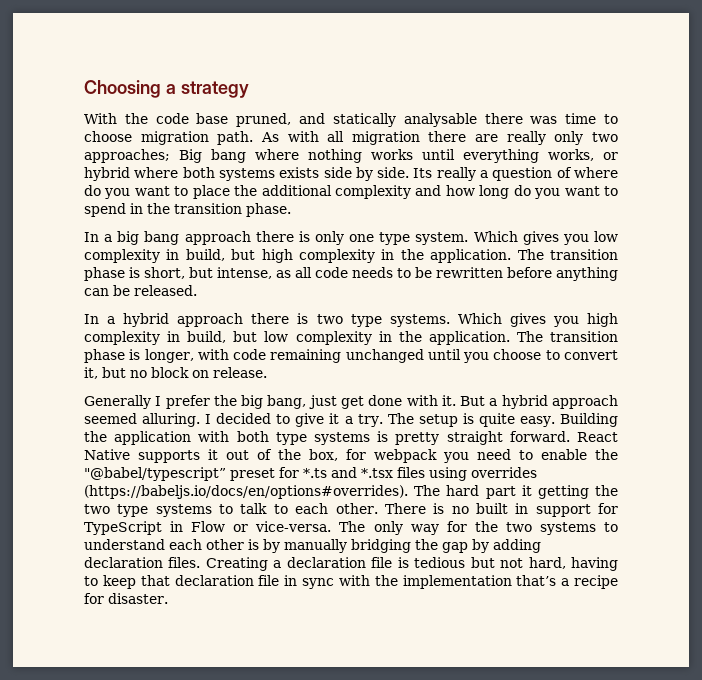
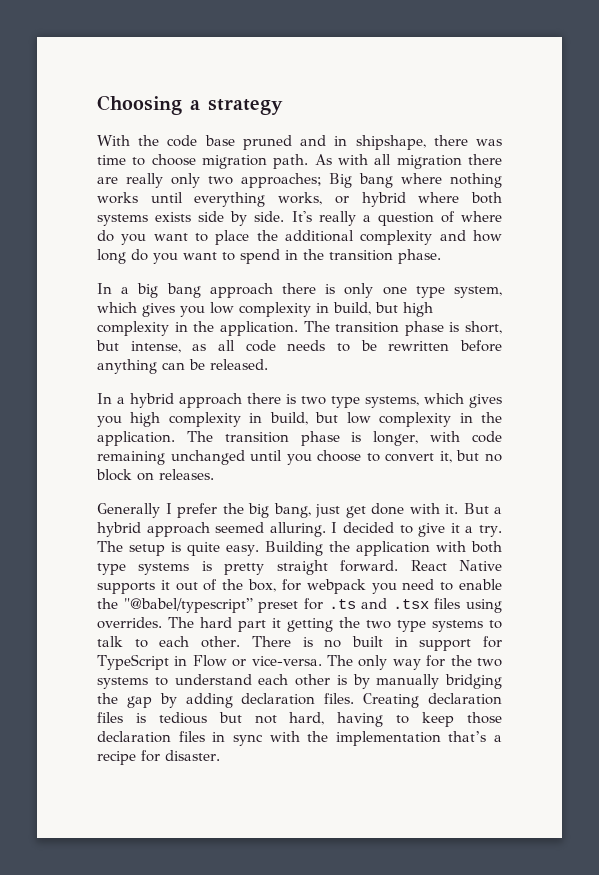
- With the code base pruned, and statically analysable there was time to choose migration path.
+ With the code base pruned and in shipshape, there was time to choose migration path.
- Its really a question of where do you want to place the additional complexity and how long do you want to spend in the transition phase.
+ It's really a question of where do you want to place the additional complexity and how long do you want to spend in the transition phase.
- In a big bang approach there is only one type system. Which gives you low complexity in build, but high complexity in the application.
+ In a big bang approach there is only one type system, which gives you low complexity in build, but high complexity in the application.
- In a hybrid approach there is two type systems. Which gives you high complexity in build, but low complexity in the application.
+ In a hybrid approach there is two type systems, which gives you high complexity in build, but low complexity in the application.
- The transition phase is longer, with code remaining unchanged until you choose to convert it, but no block on release.
+ The transition phase is longer, with code remaining unchanged until you choose to convert it, but no block on releases.
- React Native supports it out of the box, for webpack you need to enable the "@babel/typescript” preset for *.ts and *.tsx files using overrides (https://babeljs.io/docs/en/options#overrides). The hard part it getting the two type systems to talk to each other.
+ React Native supports it out of the box, for webpack you need to enable the "@babel/typescript” preset for .ts and .tsx files using overrides. The hard part it getting the two type systems to talk to each other.
- Creating a declaration file is tedious but not hard, having to keep that declaration file in sync with the implementation that’s a recipe for disaster.
+ Creating declaration files is tedious but not hard, having to keep those declaration files in sync with the implementation that’s a recipe for disaster.

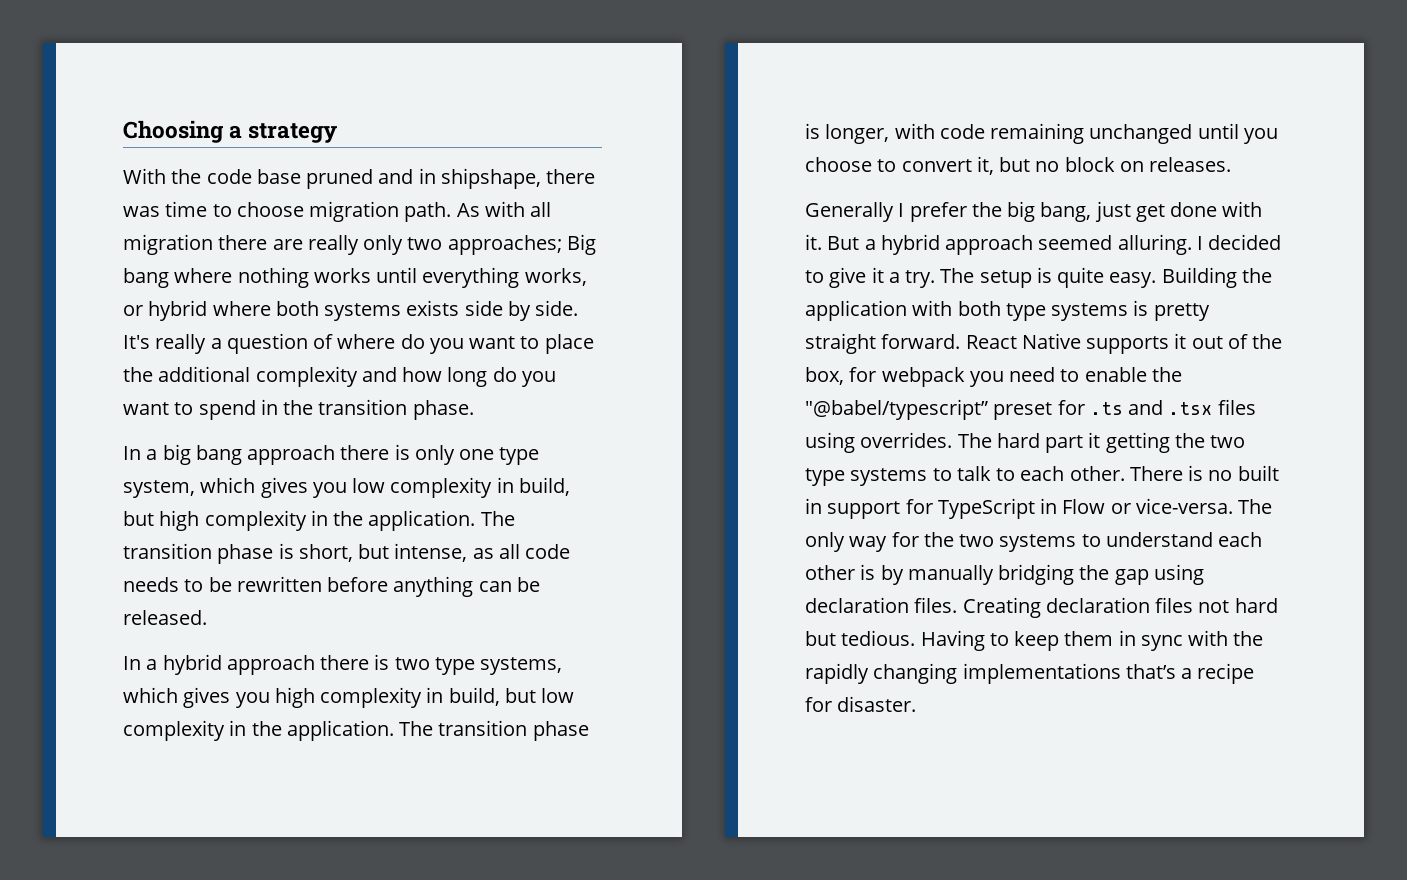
- The only way for the two systems to understand each other is by manually bridging the gap by adding declaration files.
+ The only way for the two systems to understand each other is by manually bridging the gap using declaration files.
- Creating declaration files is tedious but not hard, having to keep those declaration files in sync with the implementation that’s a recipe for disaster.
+ Creating declaration files not hard but tedious. Having to keep them in sync with the rapidly changing implementations that’s a recipe for disaster.

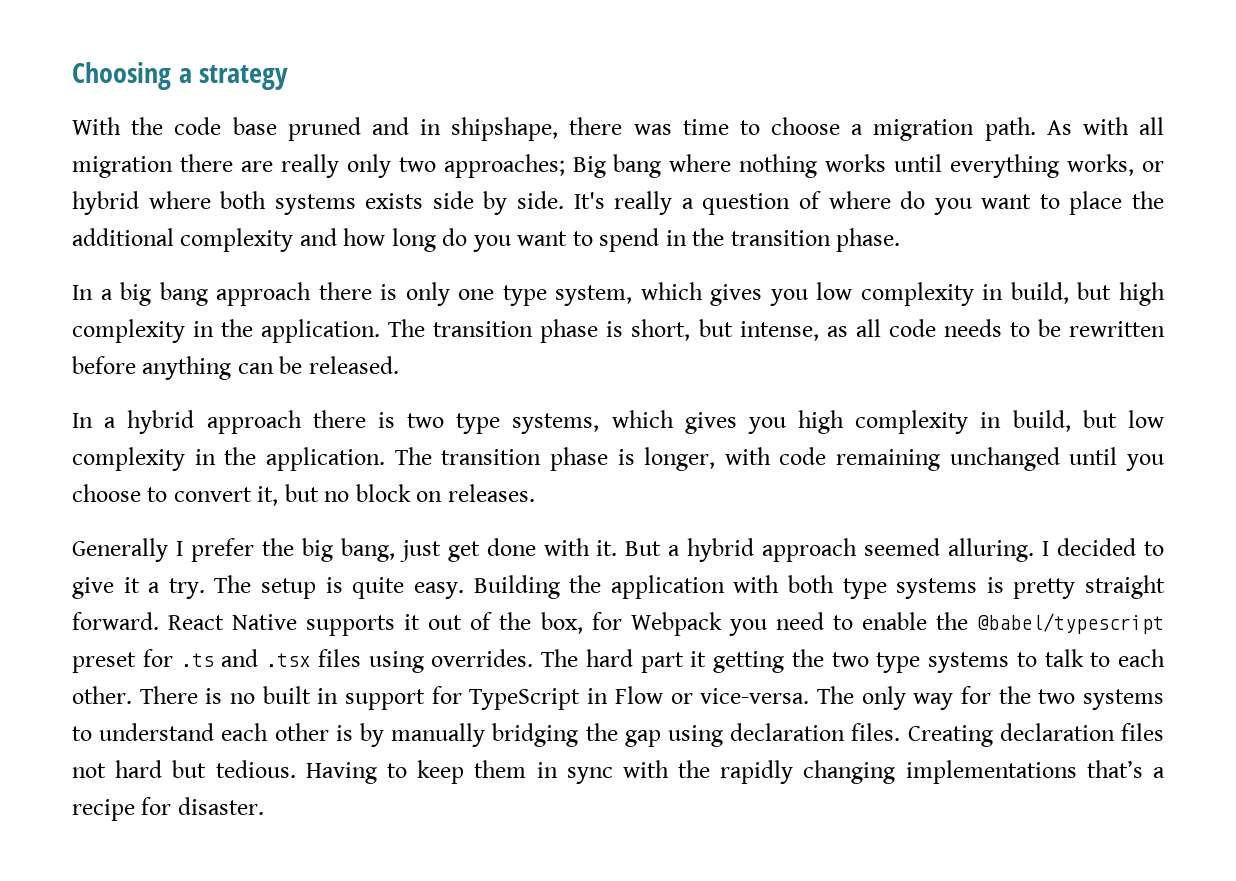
- With the code base pruned and in shipshape, there was time to choose migration path.
+ With the code base pruned and in shipshape, there was time to choose a migration path.
- React Native supports it out of the box, for webpack you need to enable the "@babel/typescript” preset for .ts and .tsx files using overrides.
+ React Native supports it out of the box, for Webpack you need to enable the @babel/typescript preset for .ts and .tsx files using overrides.

